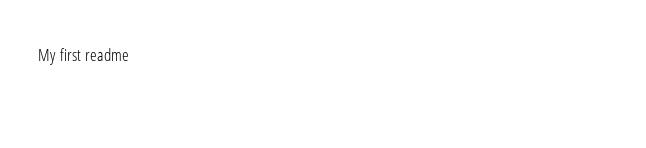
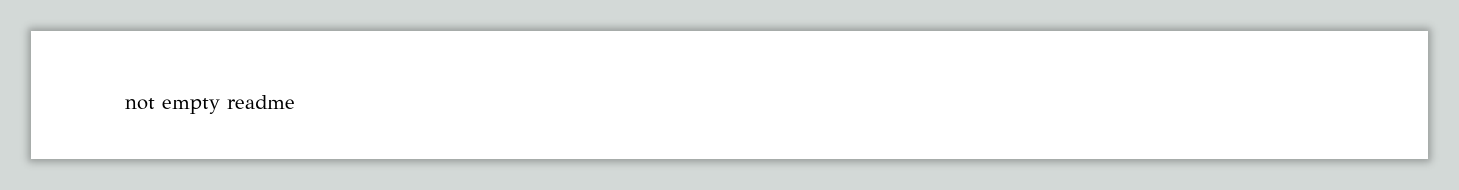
- My first readme
+ not empty readme

